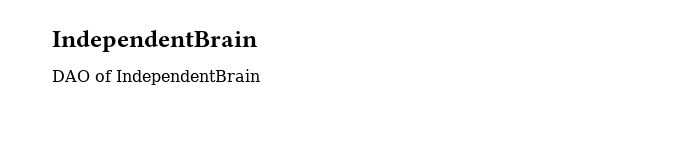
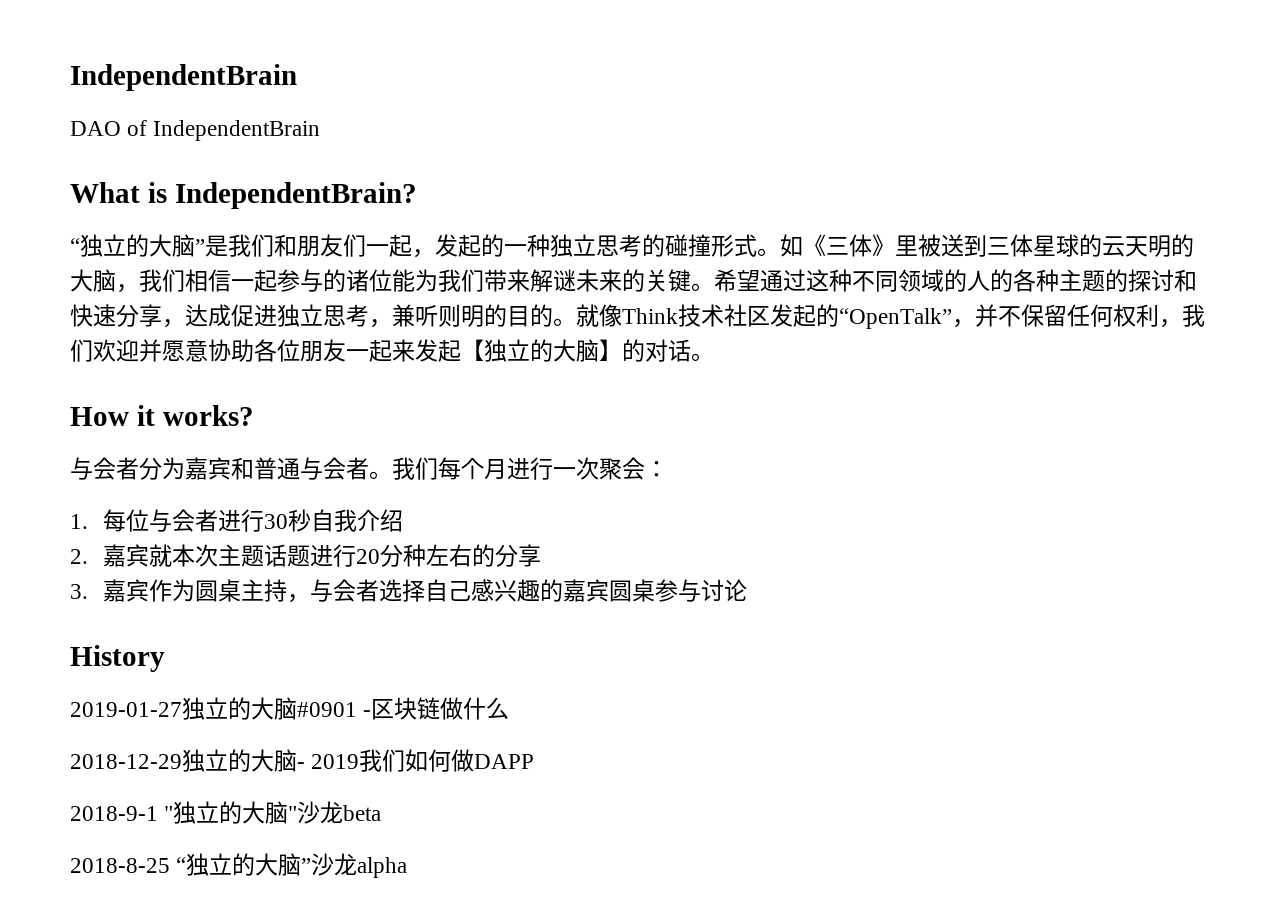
+ What is IndependentBrain?
+ “独立的大脑”是我们和朋友们一起，发起的一种独立思考的碰撞形式。如《三体》里被送到三体星球的云天明的大脑，我们相信一起参与的诸位能为我们带来解谜未来的关键。希望通过这种不同领域的人的各种主题的探讨和快速分享，达成促进独立思考，兼听则明的目的。就像Think技术社区发起的“OpenTalk”，并不保留任何权利，我们欢迎并愿意协助各位朋友一起来发起【独立的大脑】的对话。
+ How it works?
+ 与会者分为嘉宾和普通与会者。我们每个月进行一次聚会：
+ 1.每位与会者进行30秒自我介绍
+ 2.嘉宾就本次主题话题进行20分种左右的分享
+ 3.嘉宾作为圆桌主持，与会者选择自己感兴趣的嘉宾圆桌参与讨论
+ History
+ 2019-01-27独立的大脑#0901 -区块链做什么
+ 2018-12-29独立的大脑- 2019我们如何做DAPP
+ 2018-9-1 "独立的大脑"沙龙beta
+ 2018-8-25 “独立的大脑”沙龙alpha

